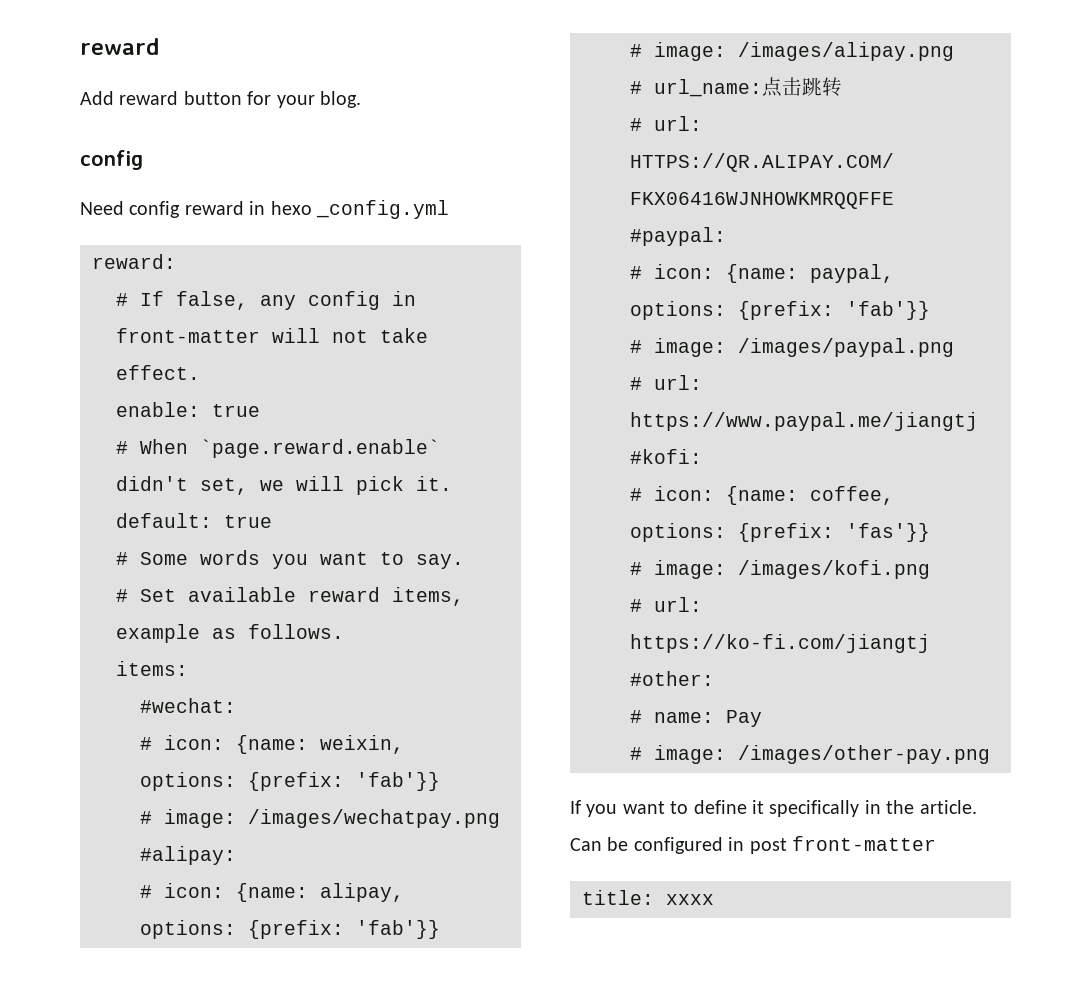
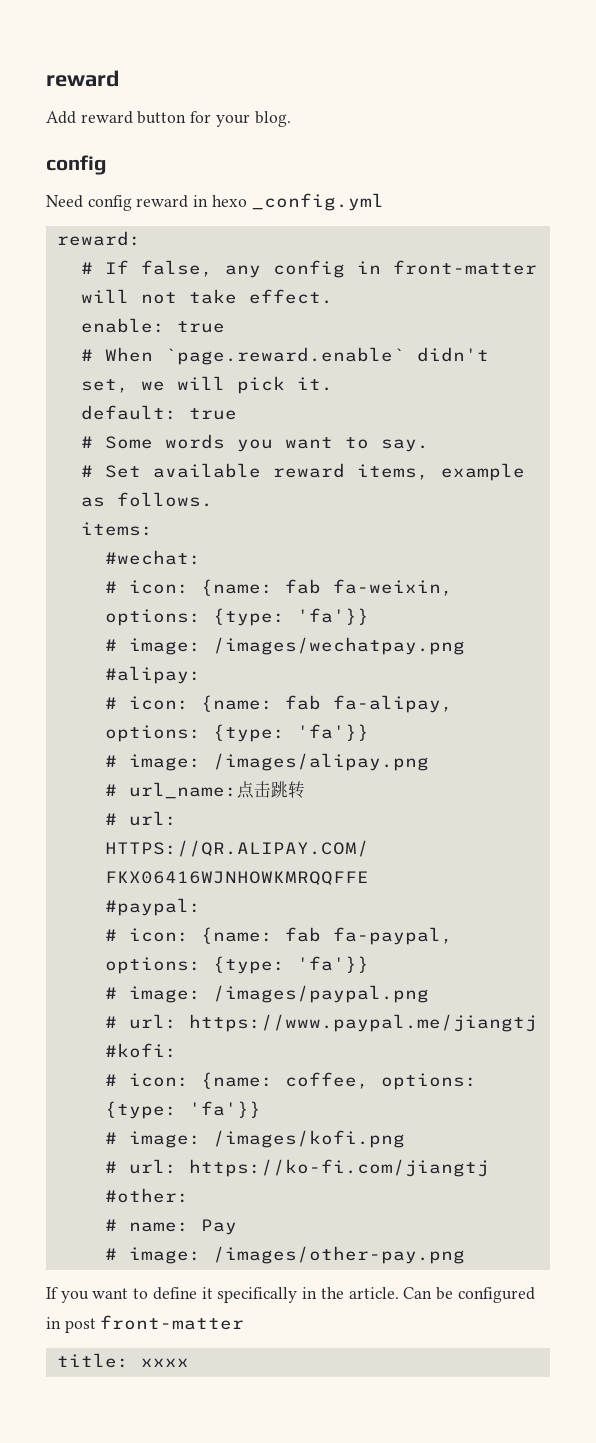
- # icon: {name: weixin, options: {prefix: 'fab'}}
+ # icon: {name: fab fa-weixin, options: {type: 'fa'}}
- # icon: {name: alipay, options: {prefix: 'fab'}}
+ # icon: {name: fab fa-alipay, options: {type: 'fa'}}
- # icon: {name: paypal, options: {prefix: 'fab'}}
+ # icon: {name: fab fa-paypal, options: {type: 'fa'}}
- # icon: {name: coffee, options: {prefix: 'fas'}}
+ # icon: {name: coffee, options: {type: 'fa'}}

